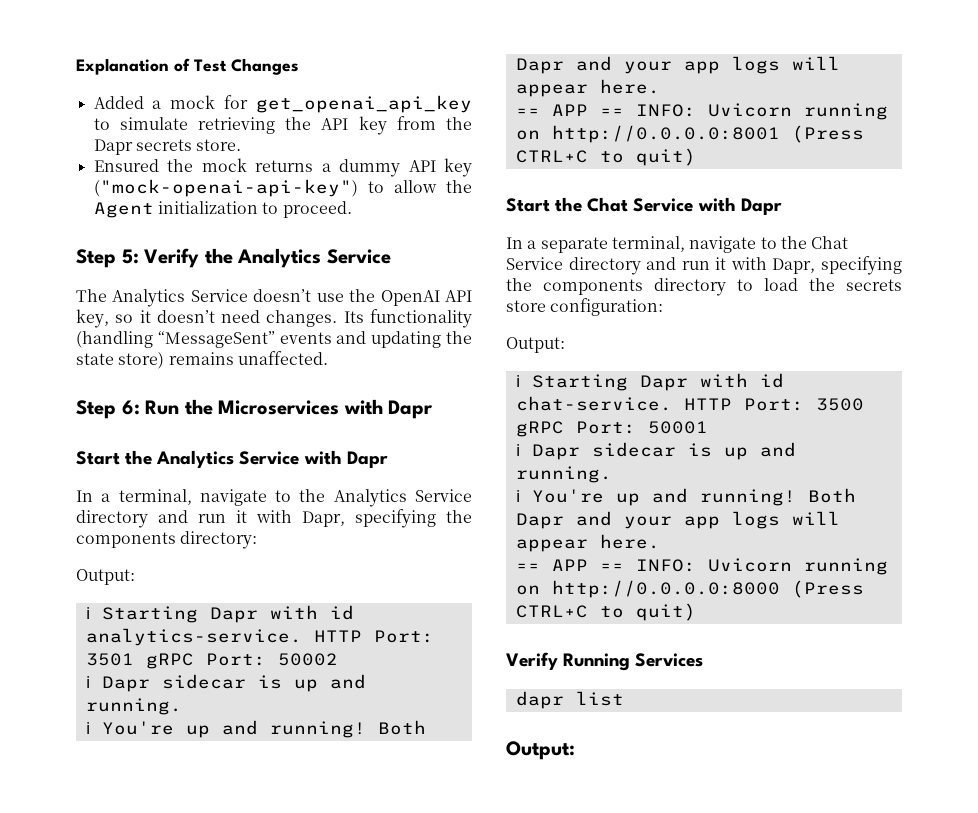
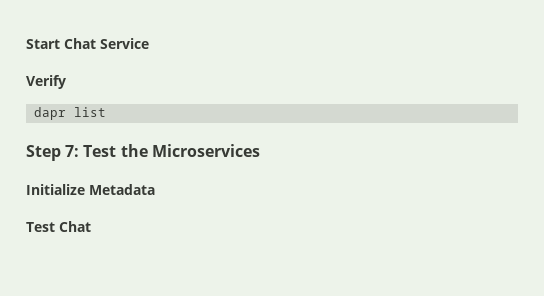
- Explanation of Test Changes
- Added a mock for get_openai_api_key to simulate retrieving the API key from the Dapr secrets store.
- Ensured the mock returns a dummy API key ("mock-openai-api-key") to allow the Agent initialization to proceed.
- Step 5: Verify the Analytics Service
- The Analytics Service doesn’t use the OpenAI API key, so it doesn’t need changes. Its functionality (handling “MessageSent” events and updating the state store) remains unaffected.
- Step 6: Run the Microservices with Dapr
- Start the Analytics Service with Dapr
- In a terminal, navigate to the Analytics Service directory and run it with Dapr, specifying the components directory:
- Output:
- ℹ Starting Dapr with id analytics-service. HTTP Port: 3501 gRPC Port: 50002
- ℹ Dapr sidecar is up and running.
- ℹ You're up and running! Both Dapr and your app logs will appear here.
- == APP == INFO: Uvicorn running on http://0.0.0.0:8001 (Press CTRL+C to quit)
- Start the Chat Service with Dapr
- In a separate terminal, navigate to the Chat Service directory and run it with Dapr, specifying the components directory to load the secrets store configuration:
- Output:
- ℹ Starting Dapr with id chat-service. HTTP Port: 3500 gRPC Port: 50001
- ℹ Dapr sidecar is up and running.
- ℹ You're up and running! Both Dapr and your app logs will appear here.
- == APP == INFO: Uvicorn running on http://0.0.0.0:8000 (Press CTRL+C to quit)
- Verify Running Services
+ Start Chat Service
+ Verify
  dapr list
- Output:
+ Step 7: Test the Microservices
+ Initialize Metadata
+ Test Chat

